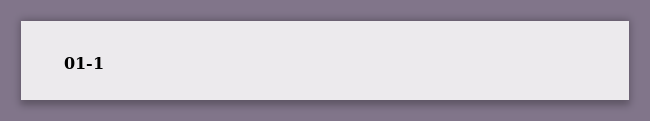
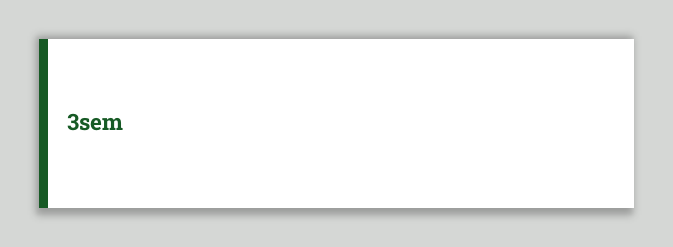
- 01-1
+ 3sem

